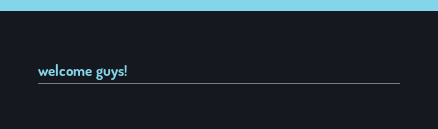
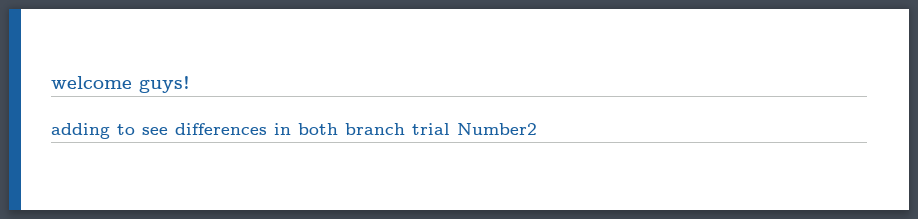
+ adding to see differences in both branch trial Number2

